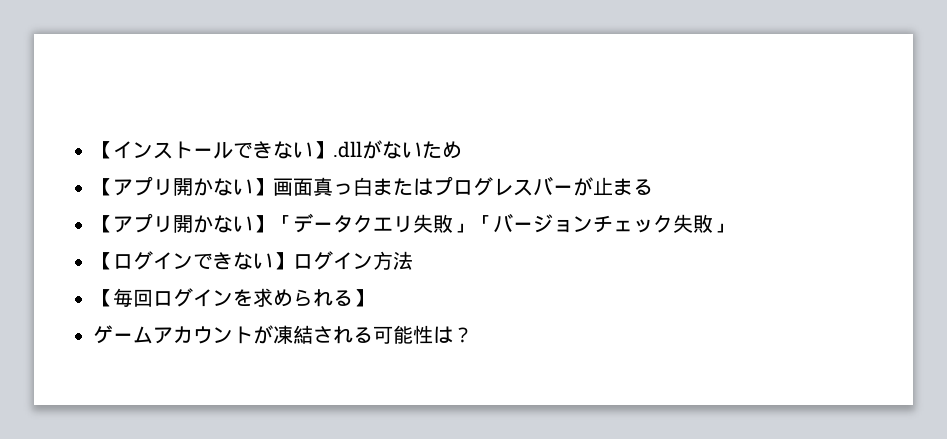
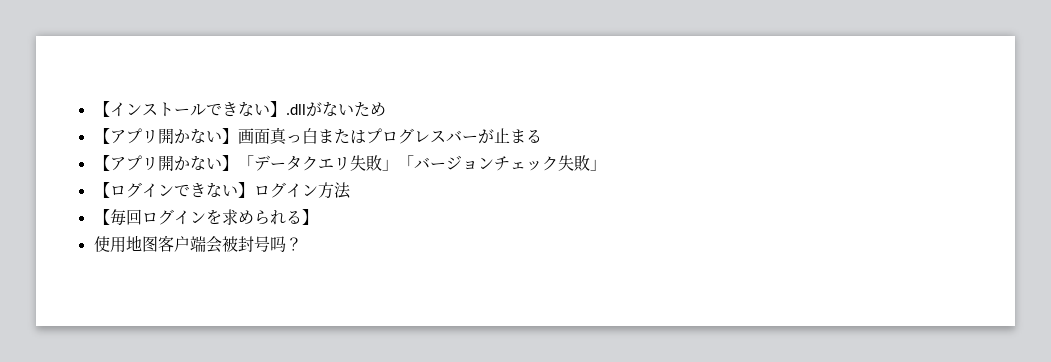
- ゲームアカウントが凍結される可能性は？
+ 使用地图客户端会被封号吗？

